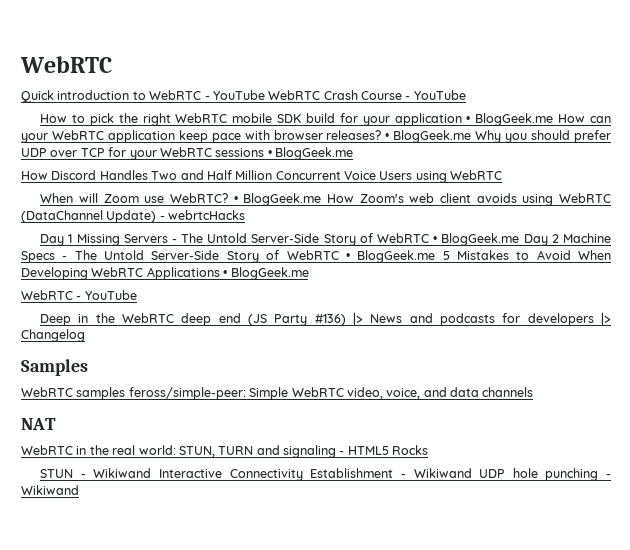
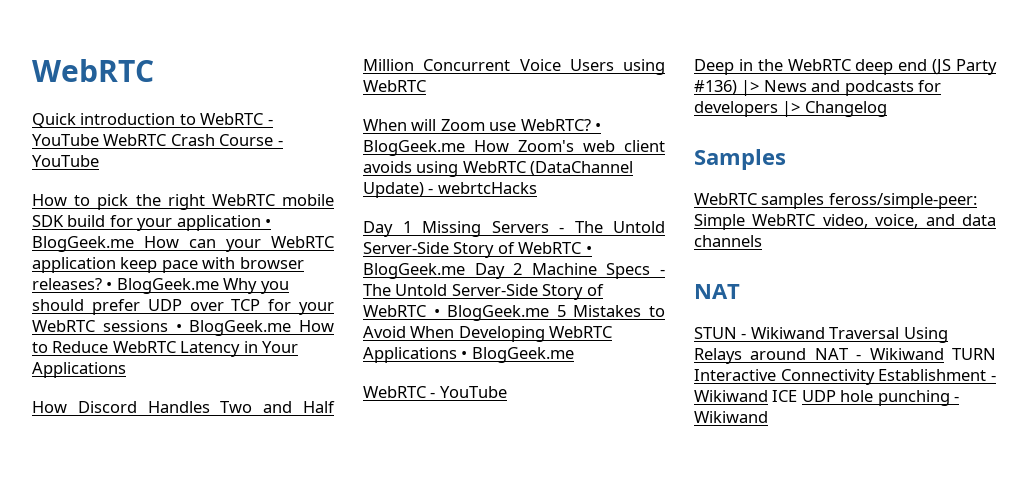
- • BlogGeek.me Why you should prefer UDP over TCP for your WebRTC sessions • BlogGeek.me
+ • BlogGeek.me Why you should prefer UDP over TCP for your WebRTC sessions • BlogGeek.me How to Reduce WebRTC Latency in Your Applications
- WebRTC in the real world: STUN, TURN and signaling - HTML5 Rocks
- STUN - Wikiwand Interactive Connectivity Establishment - Wikiwand UDP hole punching - Wikiwand
+ STUN - Wikiwand Traversal Using Relays around NAT - Wikiwand TURN Interactive Connectivity Establishment - Wikiwand ICE UDP hole punching - Wikiwand

